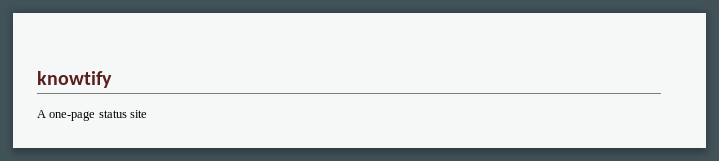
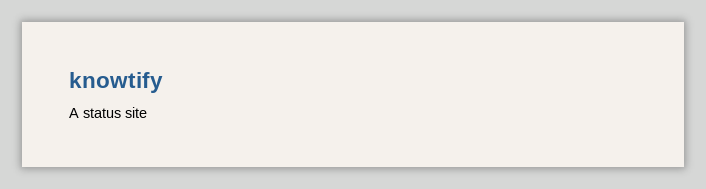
- A one-page status site
+ A status site

